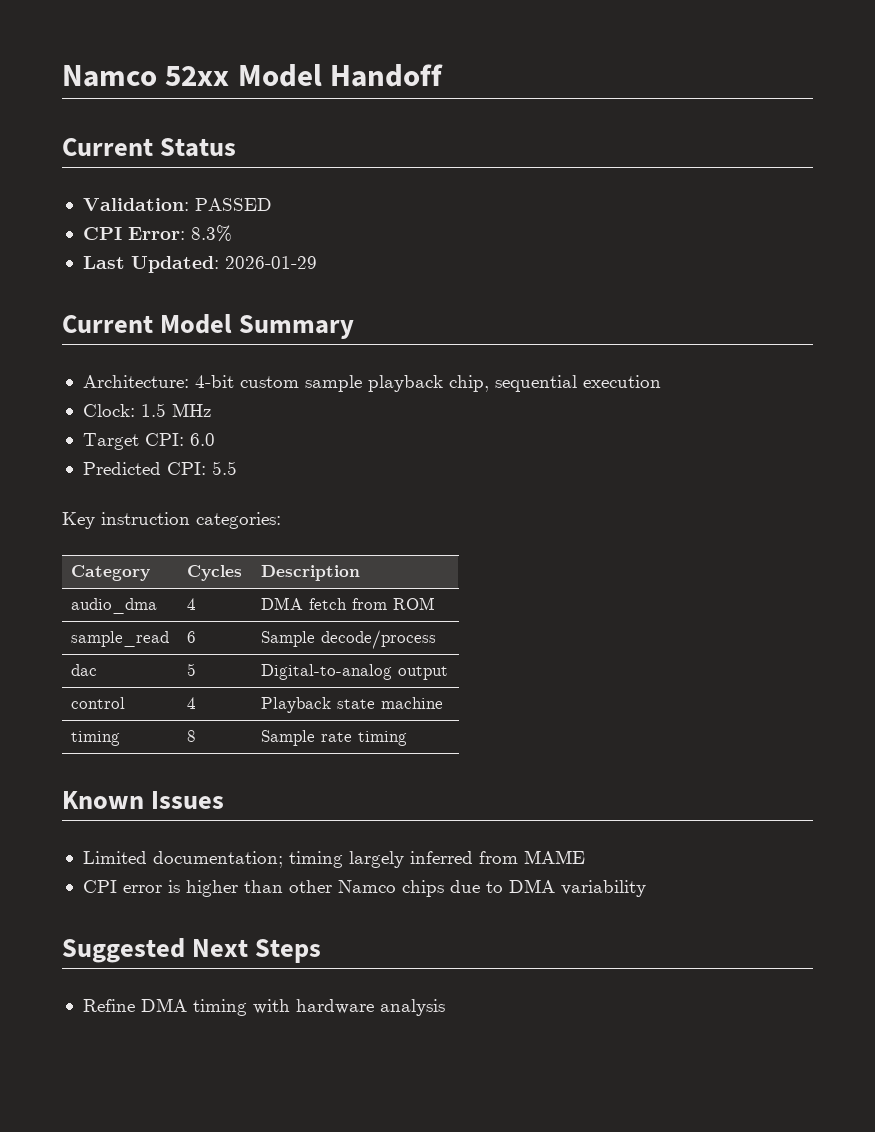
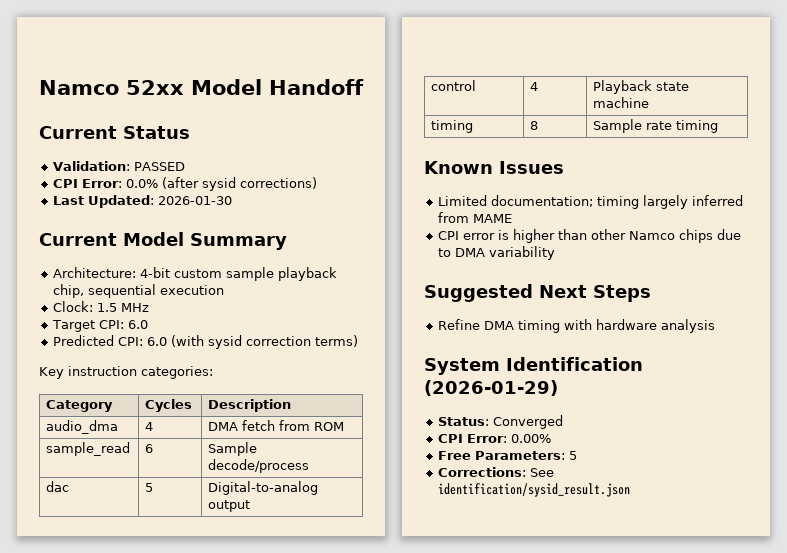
- CPI Error: 8.3%
+ CPI Error: 0.0% (after sysid corrections)
- Last Updated: 2026-01-29
+ Last Updated: 2026-01-30
- Predicted CPI: 5.5
+ Predicted CPI: 6.0 (with sysid correction terms)
+ System Identification (2026-01-29)
+ Status: Converged
+ CPI Error: 0.00%
+ Free Parameters: 5
+ Corrections: See identification/sysid_result.json

